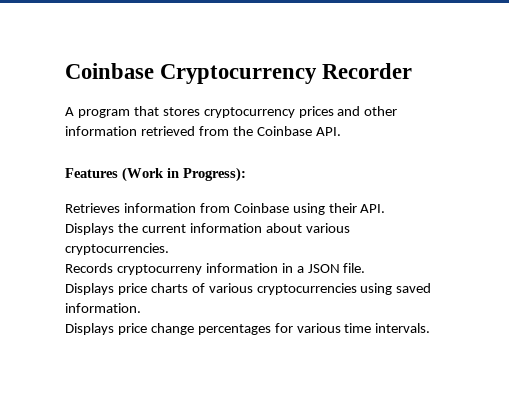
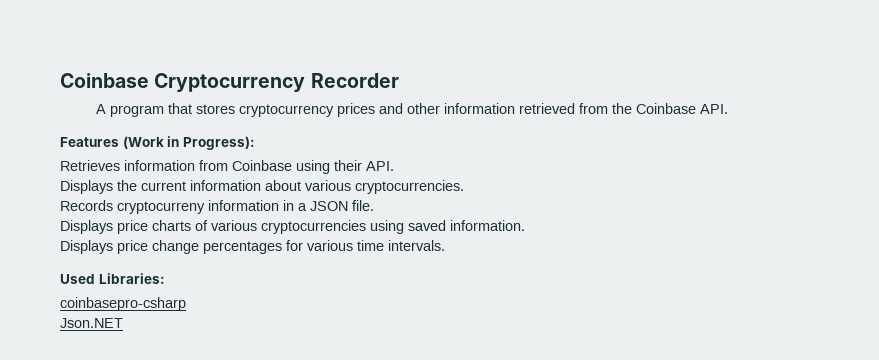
+ Used Libraries:
+ coinbasepro-csharp
+ Json.NET

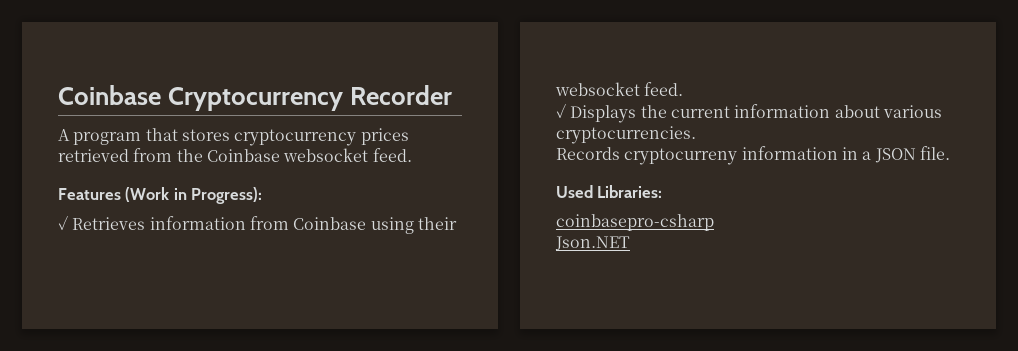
- A program that stores cryptocurrency prices and other information retrieved from the Coinbase API.
+ A program that stores cryptocurrency prices retrieved from the Coinbase websocket feed.
- Retrieves information from Coinbase using their API.
- Displays the current information about various cryptocurrencies.
+ ✓ Retrieves information from Coinbase using their websocket feed.
+ ✓ Displays the current information about various cryptocurrencies.
- Displays price charts of various cryptocurrencies using saved information.
- Displays price change percentages for various time intervals.

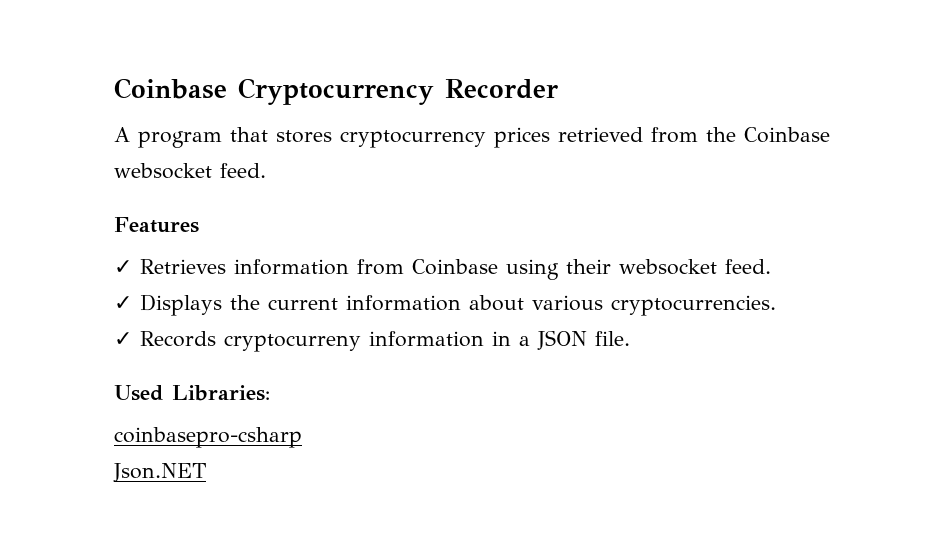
- Features (Work in Progress):
+ Features
- Records cryptocurreny information in a JSON file.
+ ✓ Records cryptocurreny information in a JSON file.

